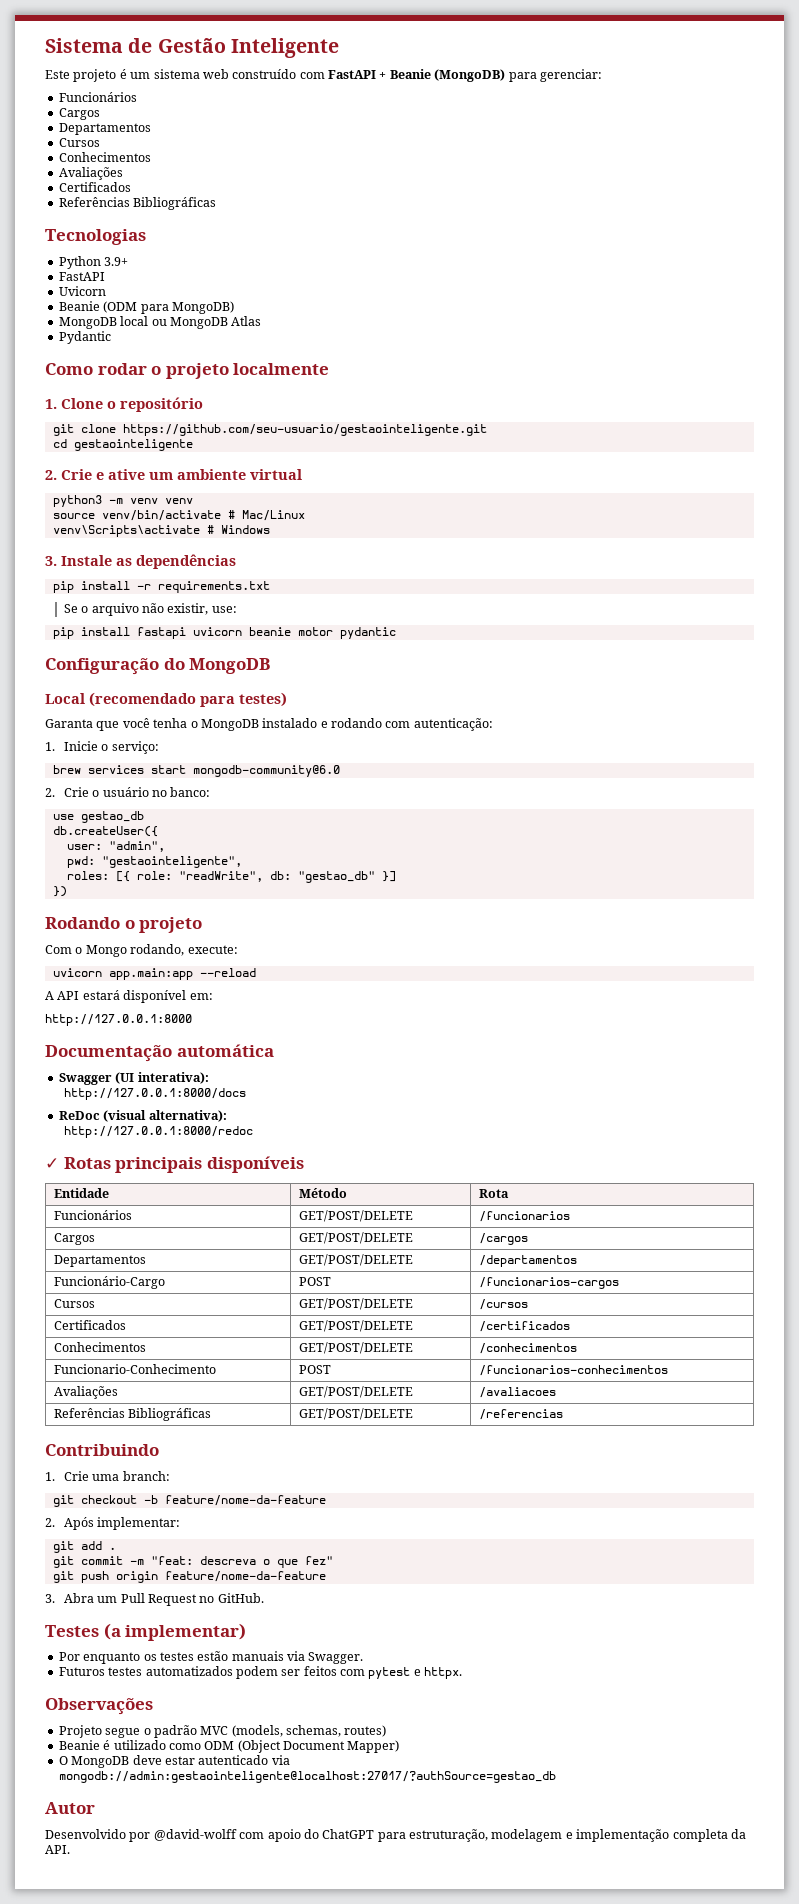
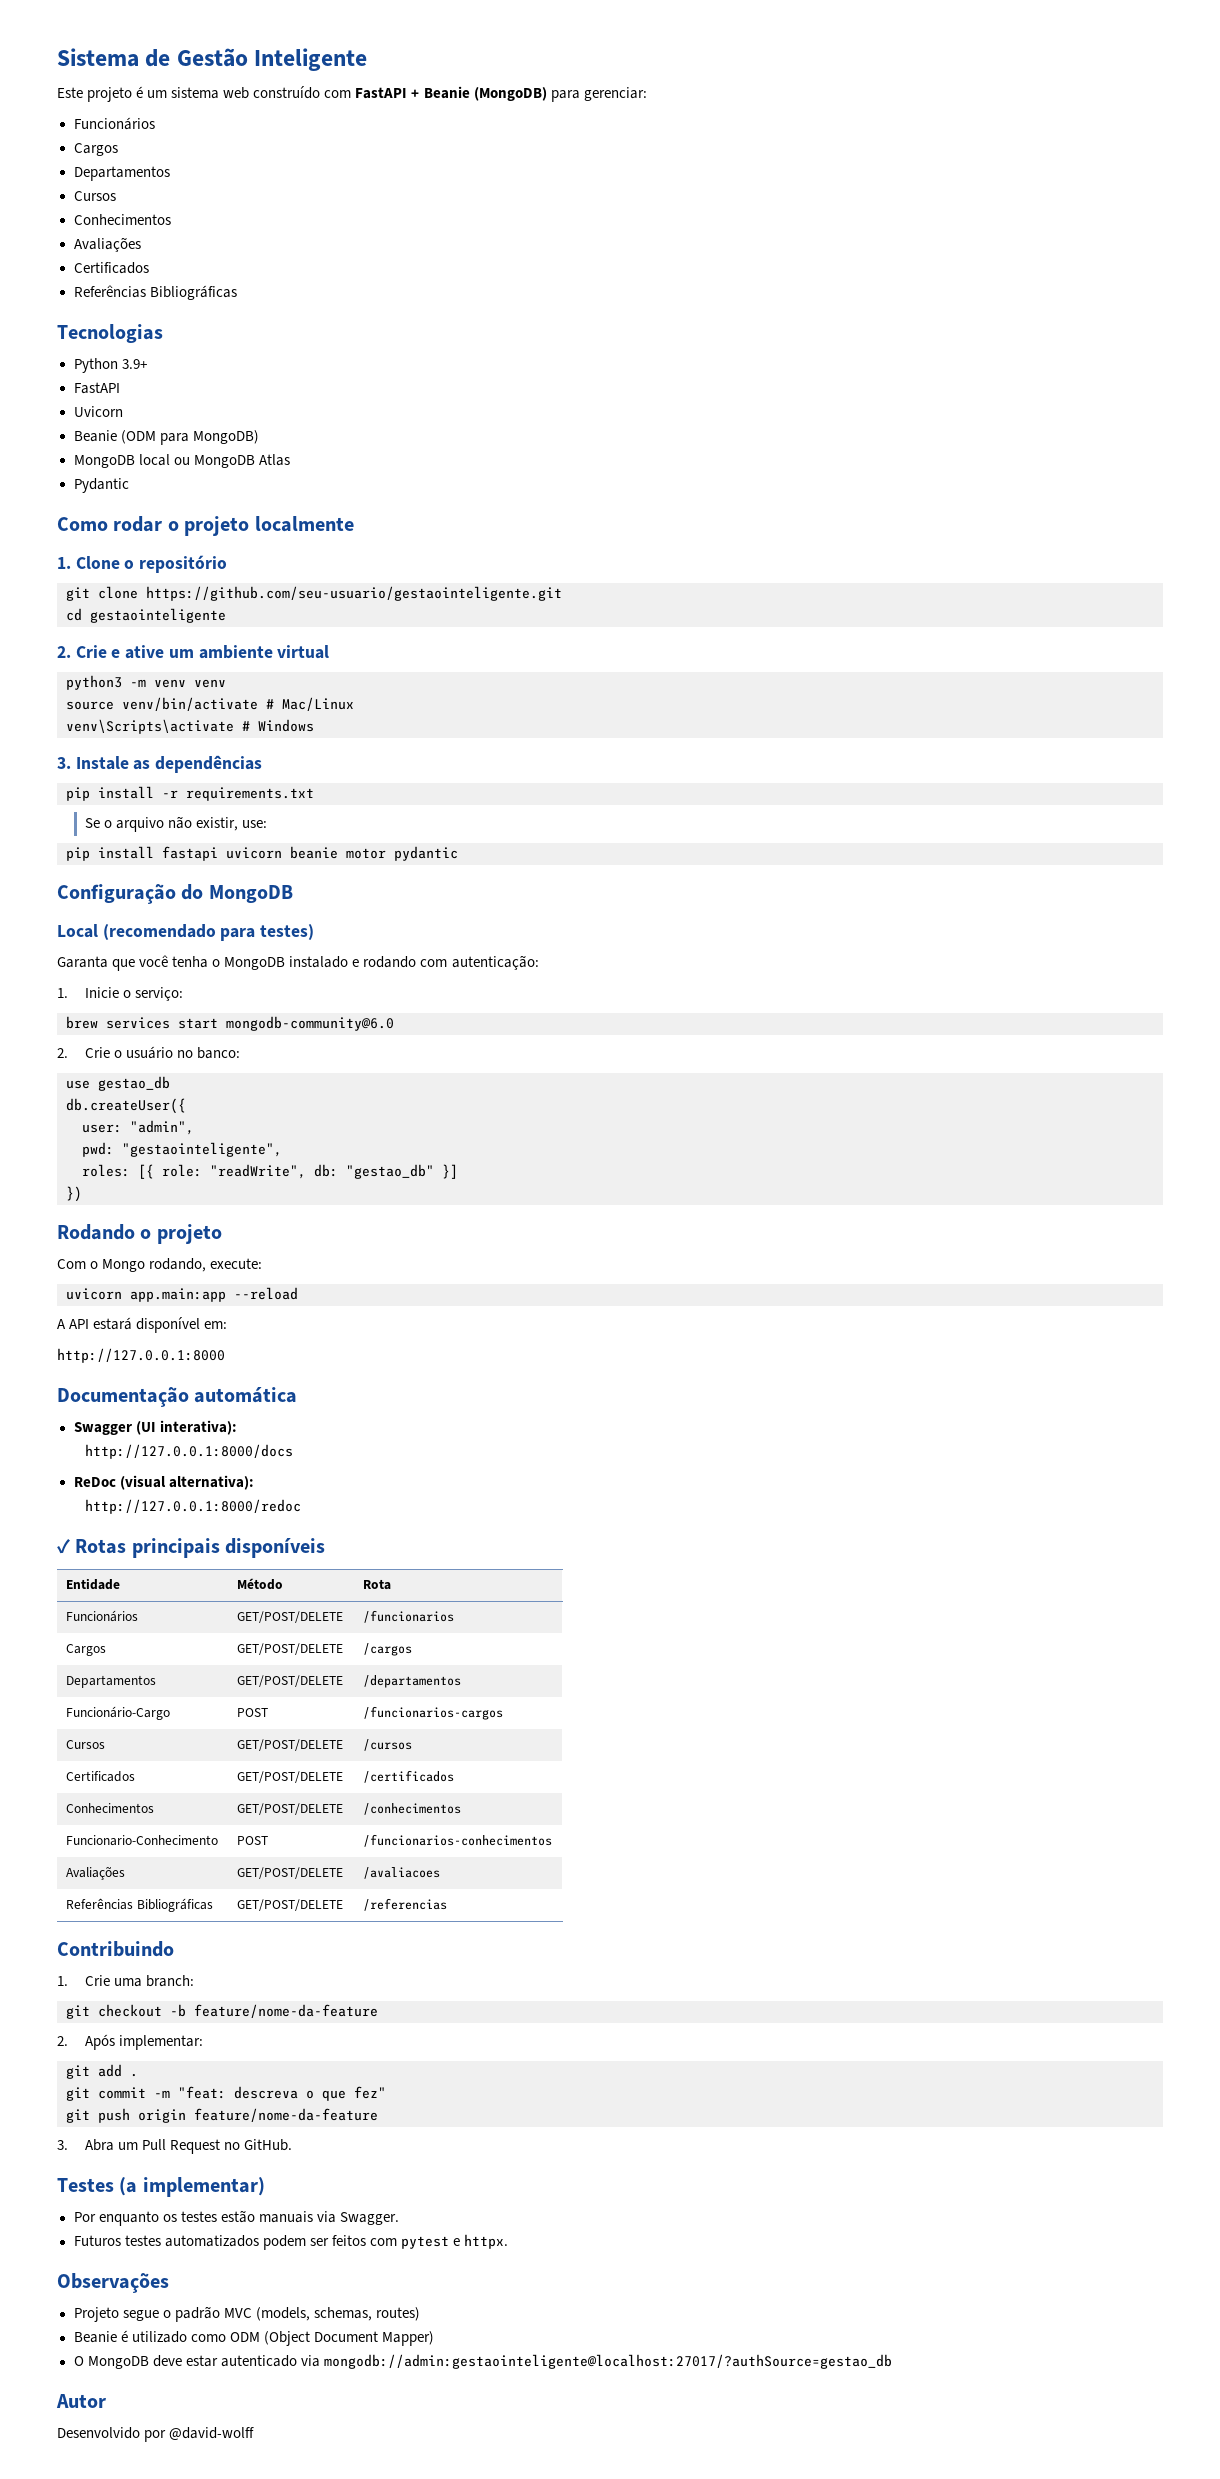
- Desenvolvido por @david-wolff com apoio do ChatGPT para estruturação, modelagem e implementação completa da API.
+ Desenvolvido por @david-wolff

